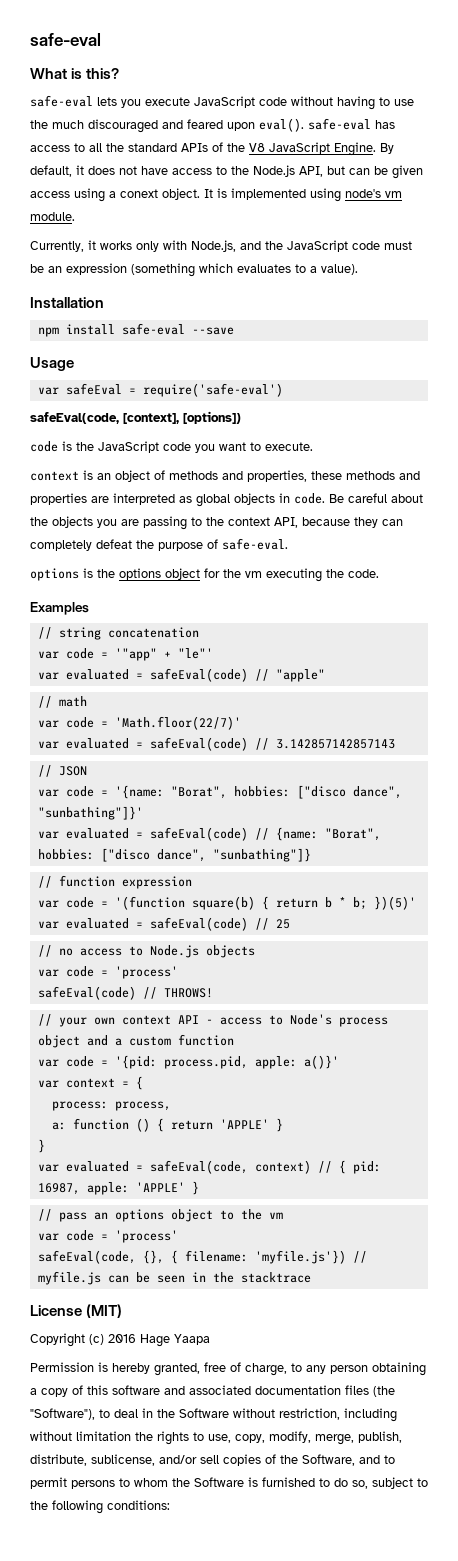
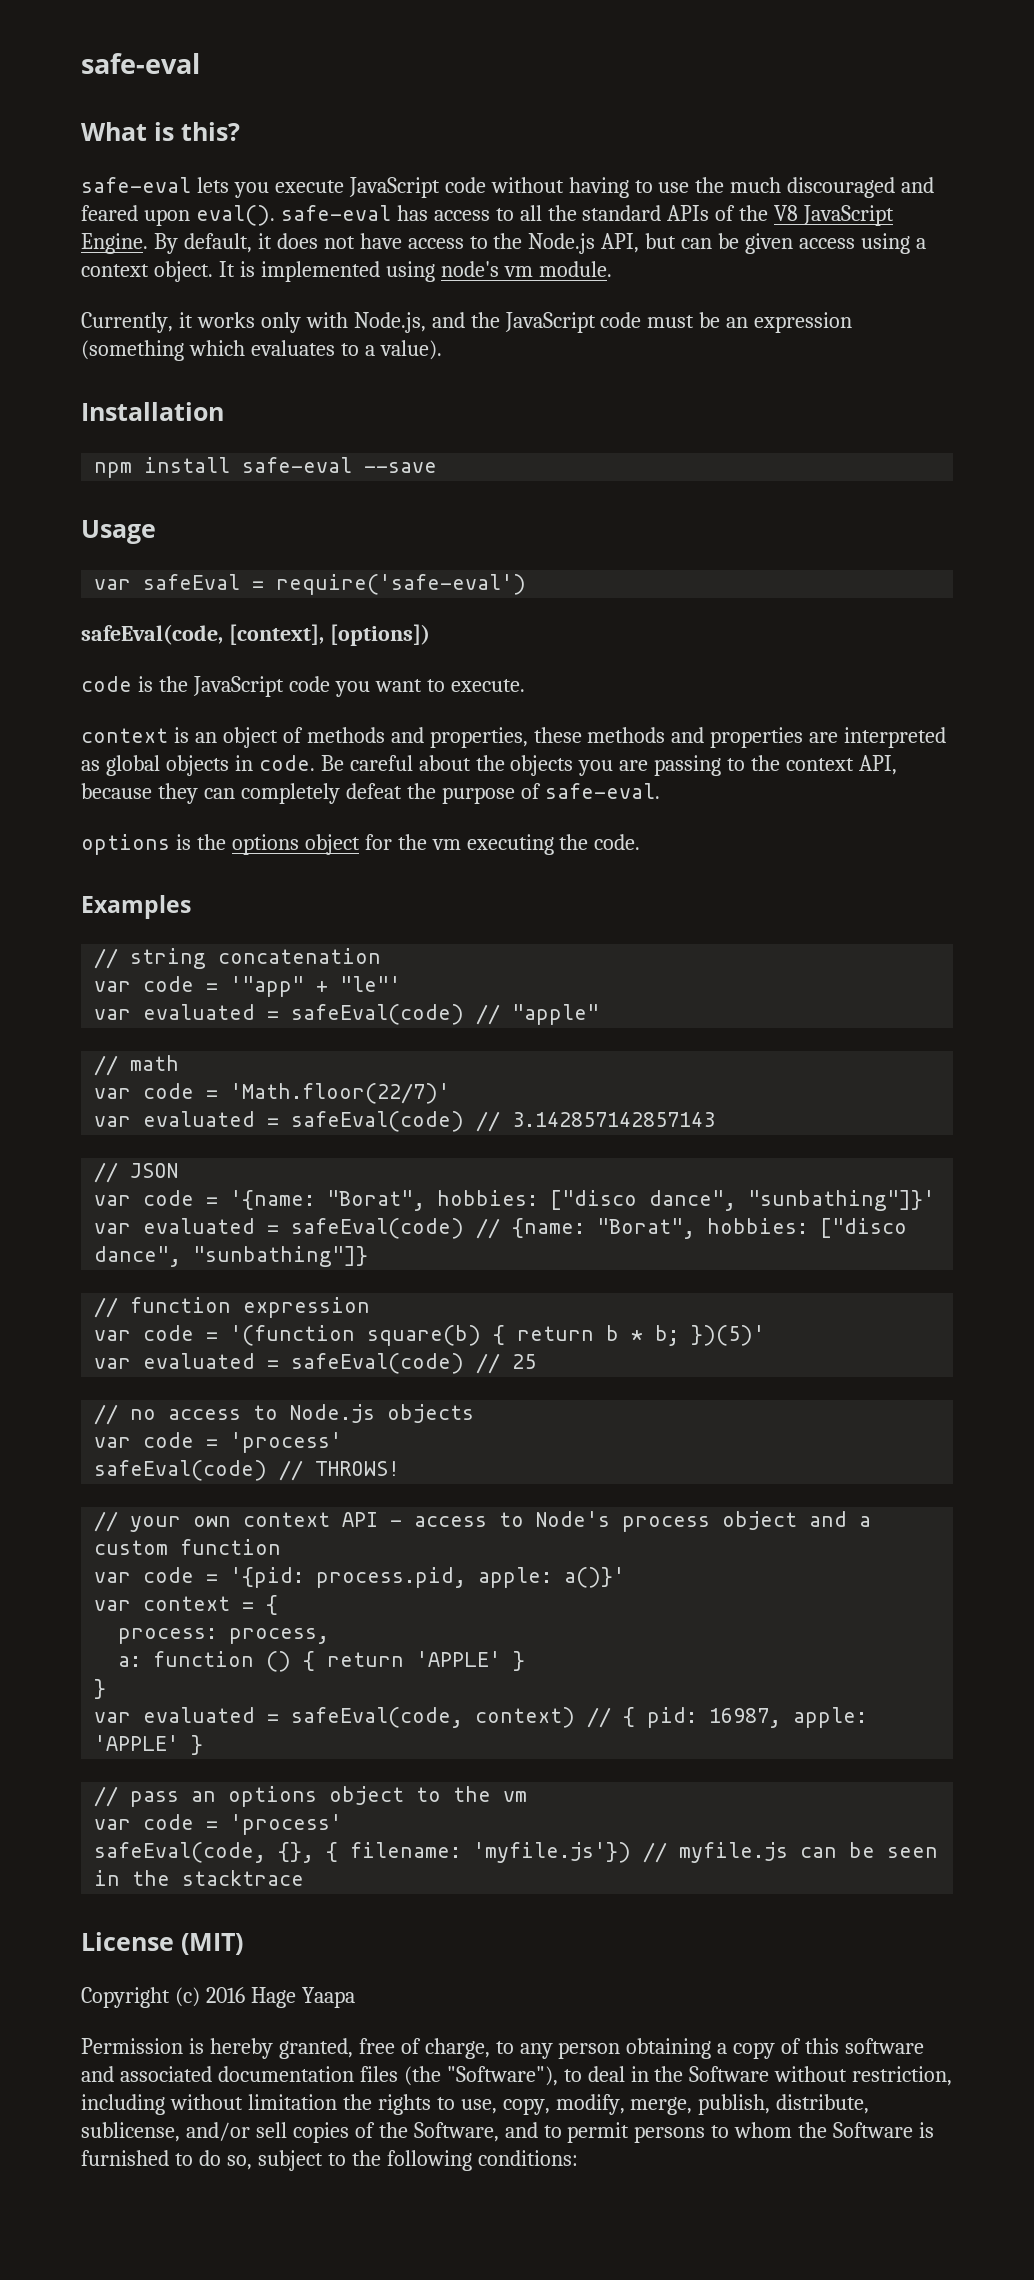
- By default, it does not have access to the Node.js API, but can be given access using a conext object.
+ By default, it does not have access to the Node.js API, but can be given access using a context object.

